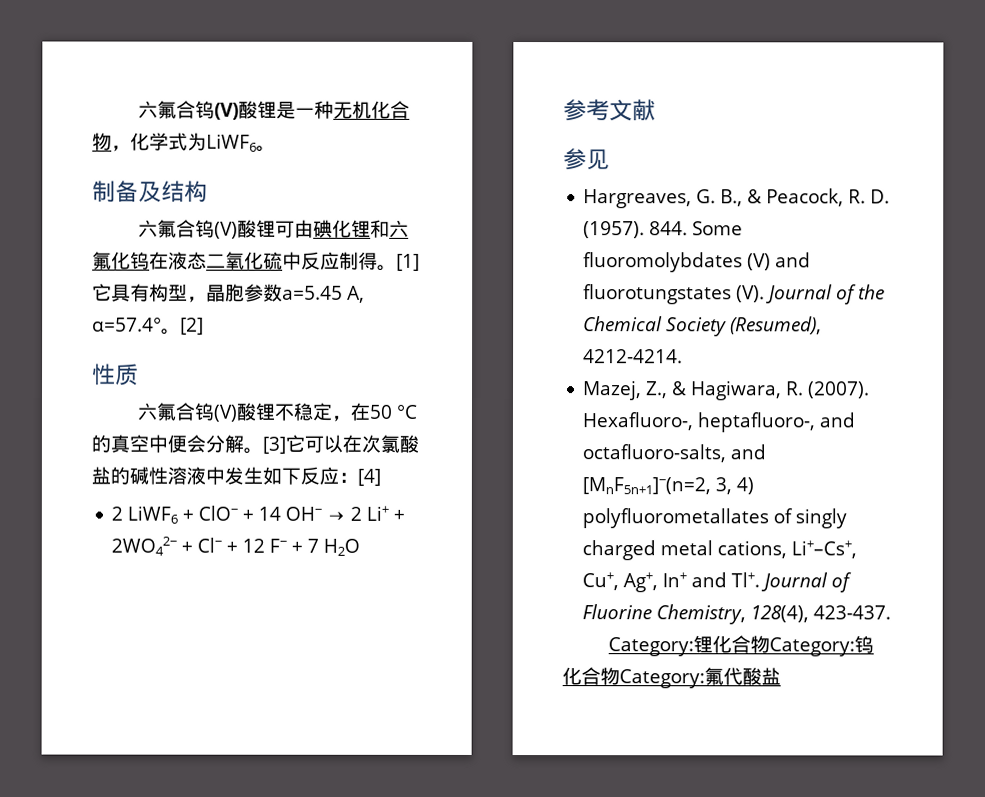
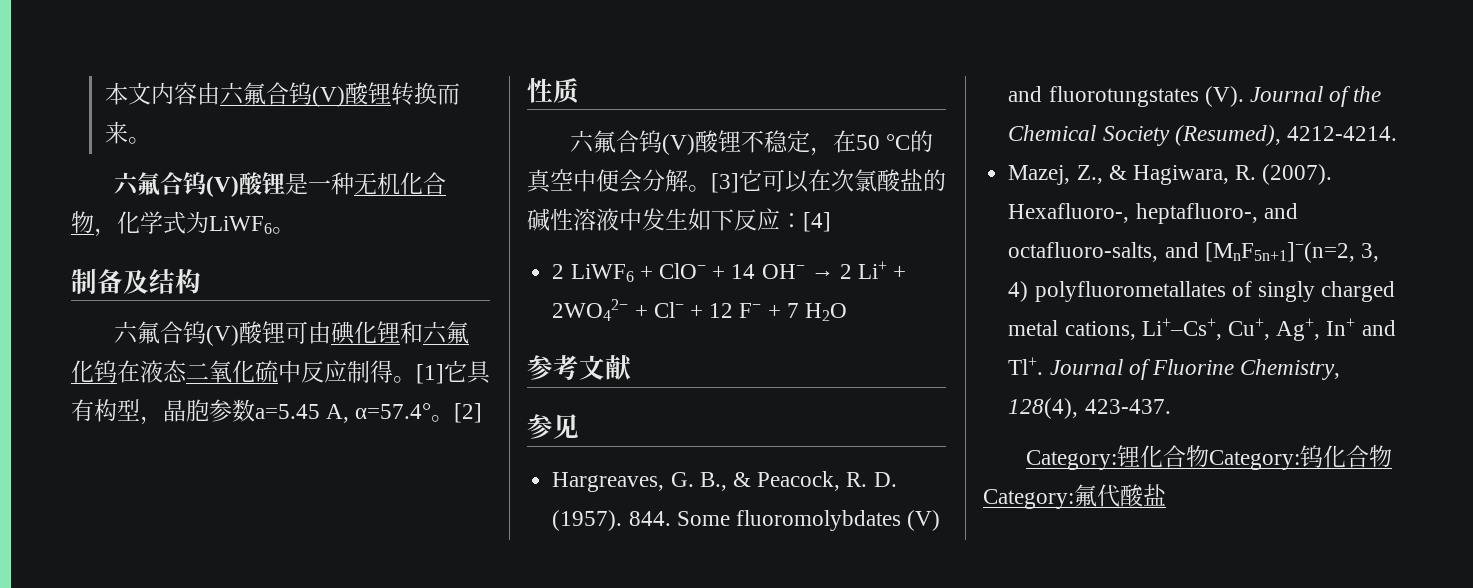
+ 本文内容由六氟合钨(V)酸锂转换而来。

